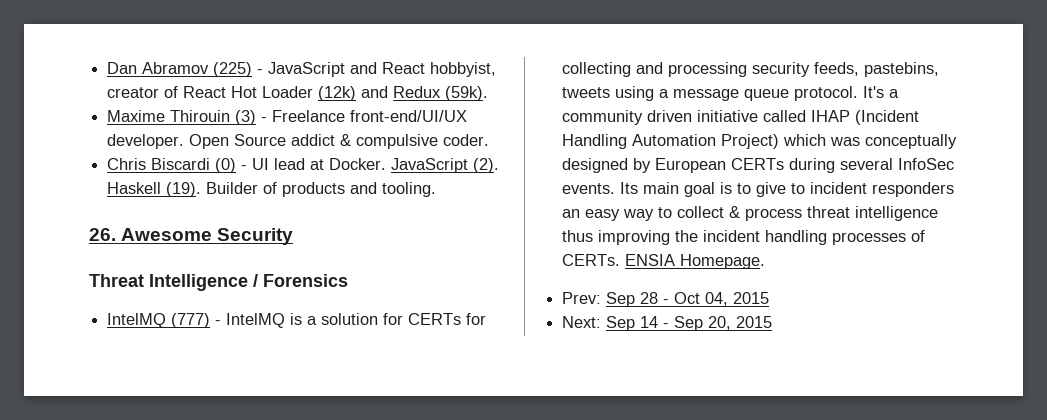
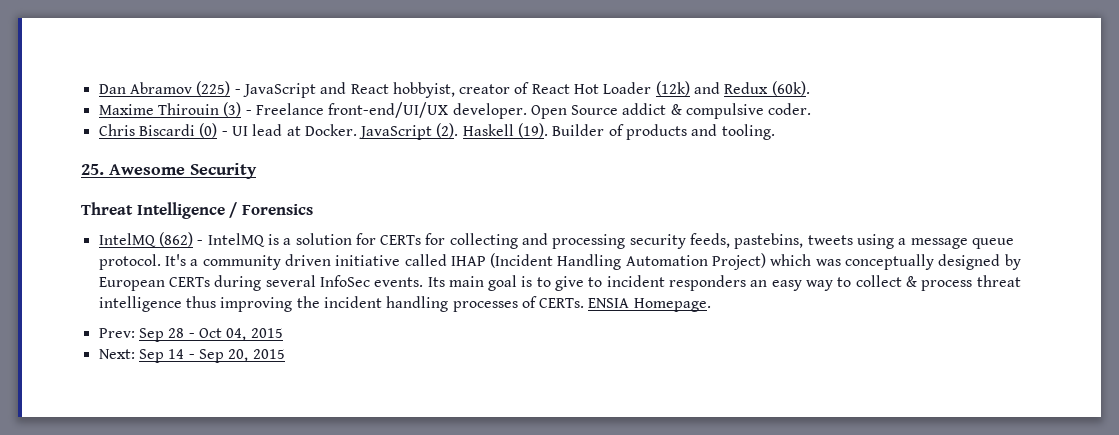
- Dan Abramov (225) - JavaScript and React hobbyist, creator of React Hot Loader (12k) and Redux (59k).
+ Dan Abramov (225) - JavaScript and React hobbyist, creator of React Hot Loader (12k) and Redux (60k).
- 26. Awesome Security
+ 25. Awesome Security
- IntelMQ (777) - IntelMQ is a solution for CERTs for collecting and processing security feeds, pastebins, tweets using a message queue protocol.
+ IntelMQ (862) - IntelMQ is a solution for CERTs for collecting and processing security feeds, pastebins, tweets using a message queue protocol.

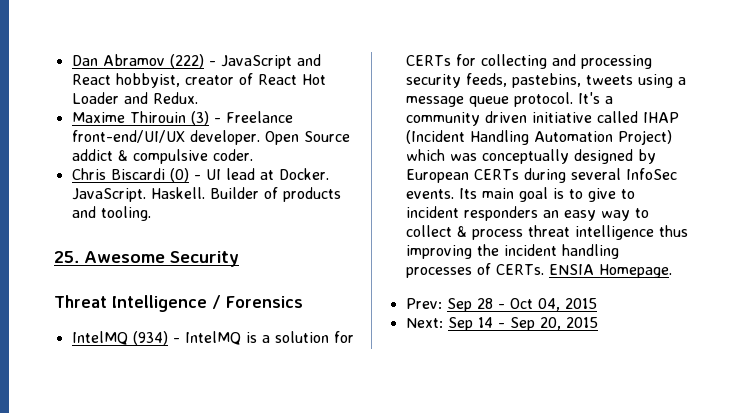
- Dan Abramov (225) - JavaScript and React hobbyist, creator of React Hot Loader (12k) and Redux (60k).
+ Dan Abramov (222) - JavaScript and React hobbyist, creator of React Hot Loader and Redux.
- JavaScript (2). Haskell (19).
+ JavaScript. Haskell.
- IntelMQ (862) - IntelMQ is a solution for CERTs for collecting and processing security feeds, pastebins, tweets using a message queue protocol.
+ IntelMQ (934) - IntelMQ is a solution for CERTs for collecting and processing security feeds, pastebins, tweets using a message queue protocol.

